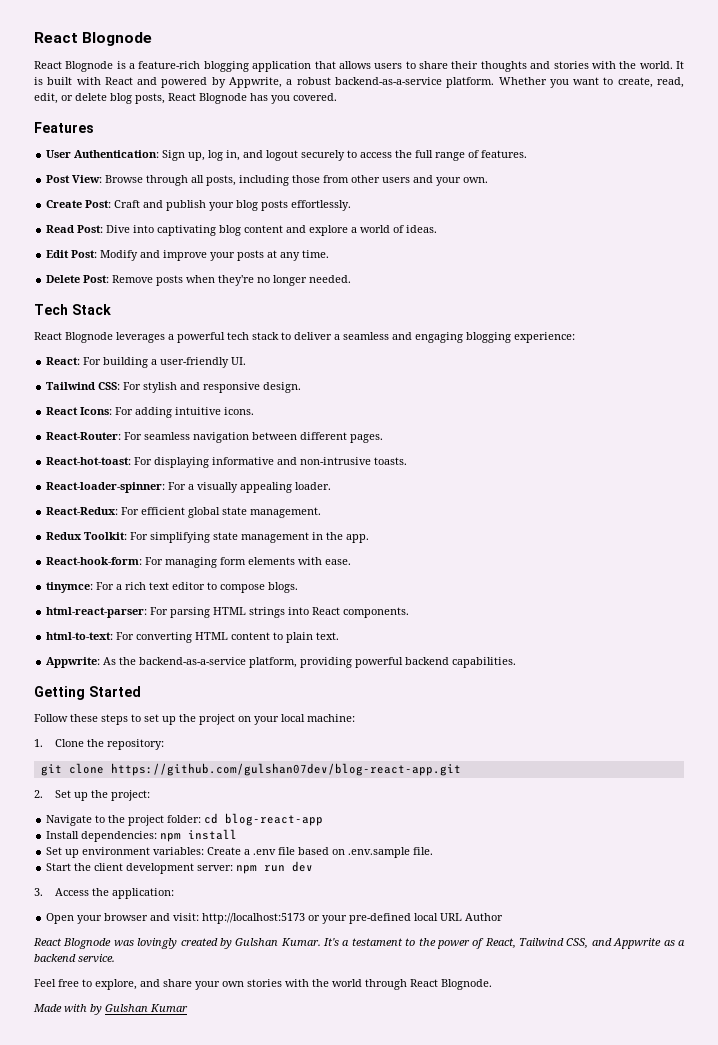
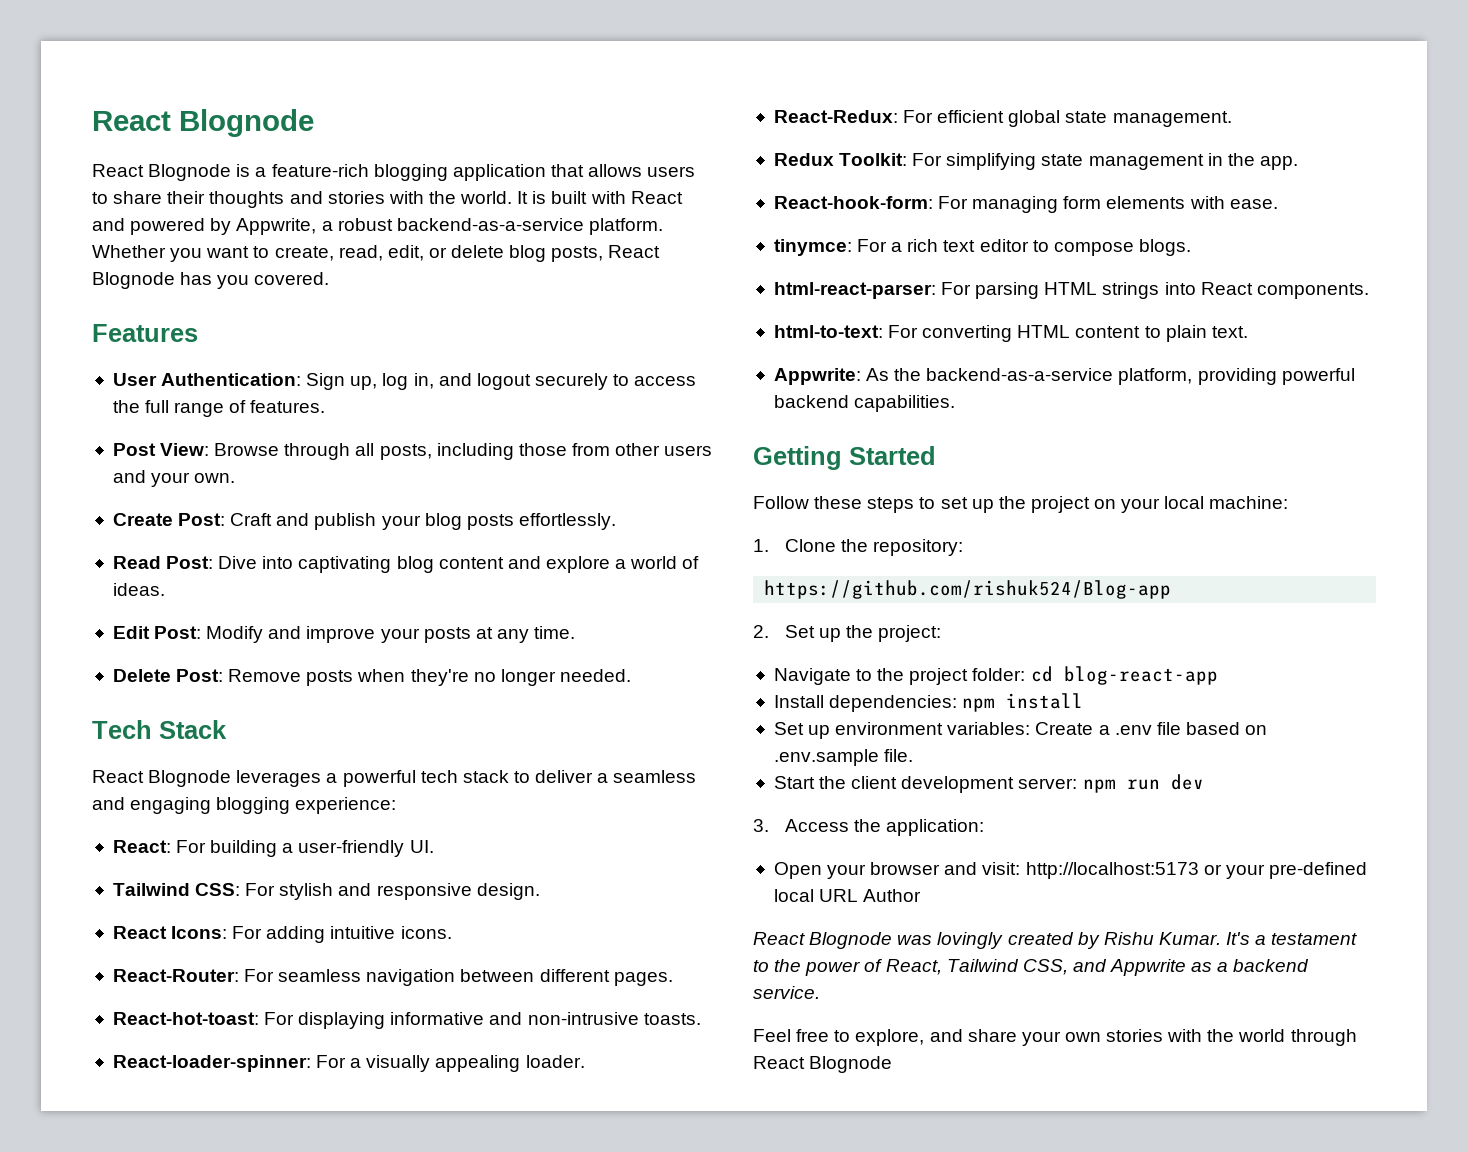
- git clone https://github.com/gulshan07dev/blog-react-app.git
+ https://github.com/rishuk524/Blog-app
- React Blognode was lovingly created by Gulshan Kumar.
+ React Blognode was lovingly created by Rishu Kumar.
- Feel free to explore, and share your own stories with the world through React Blognode.
- Made with by Gulshan Kumar
+ Feel free to explore, and share your own stories with the world through React Blognode

